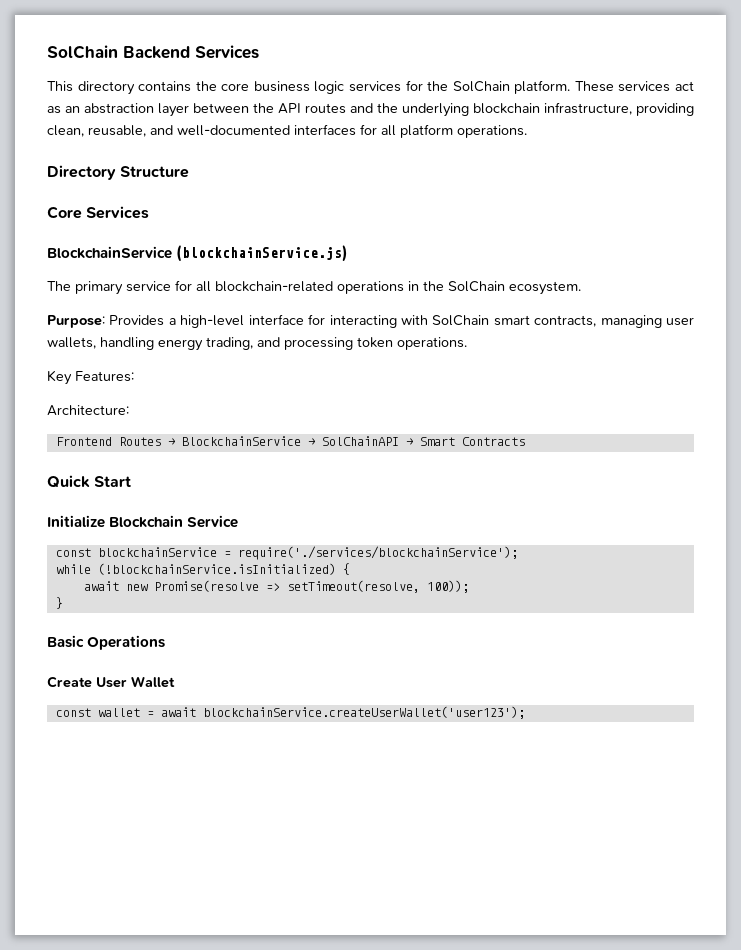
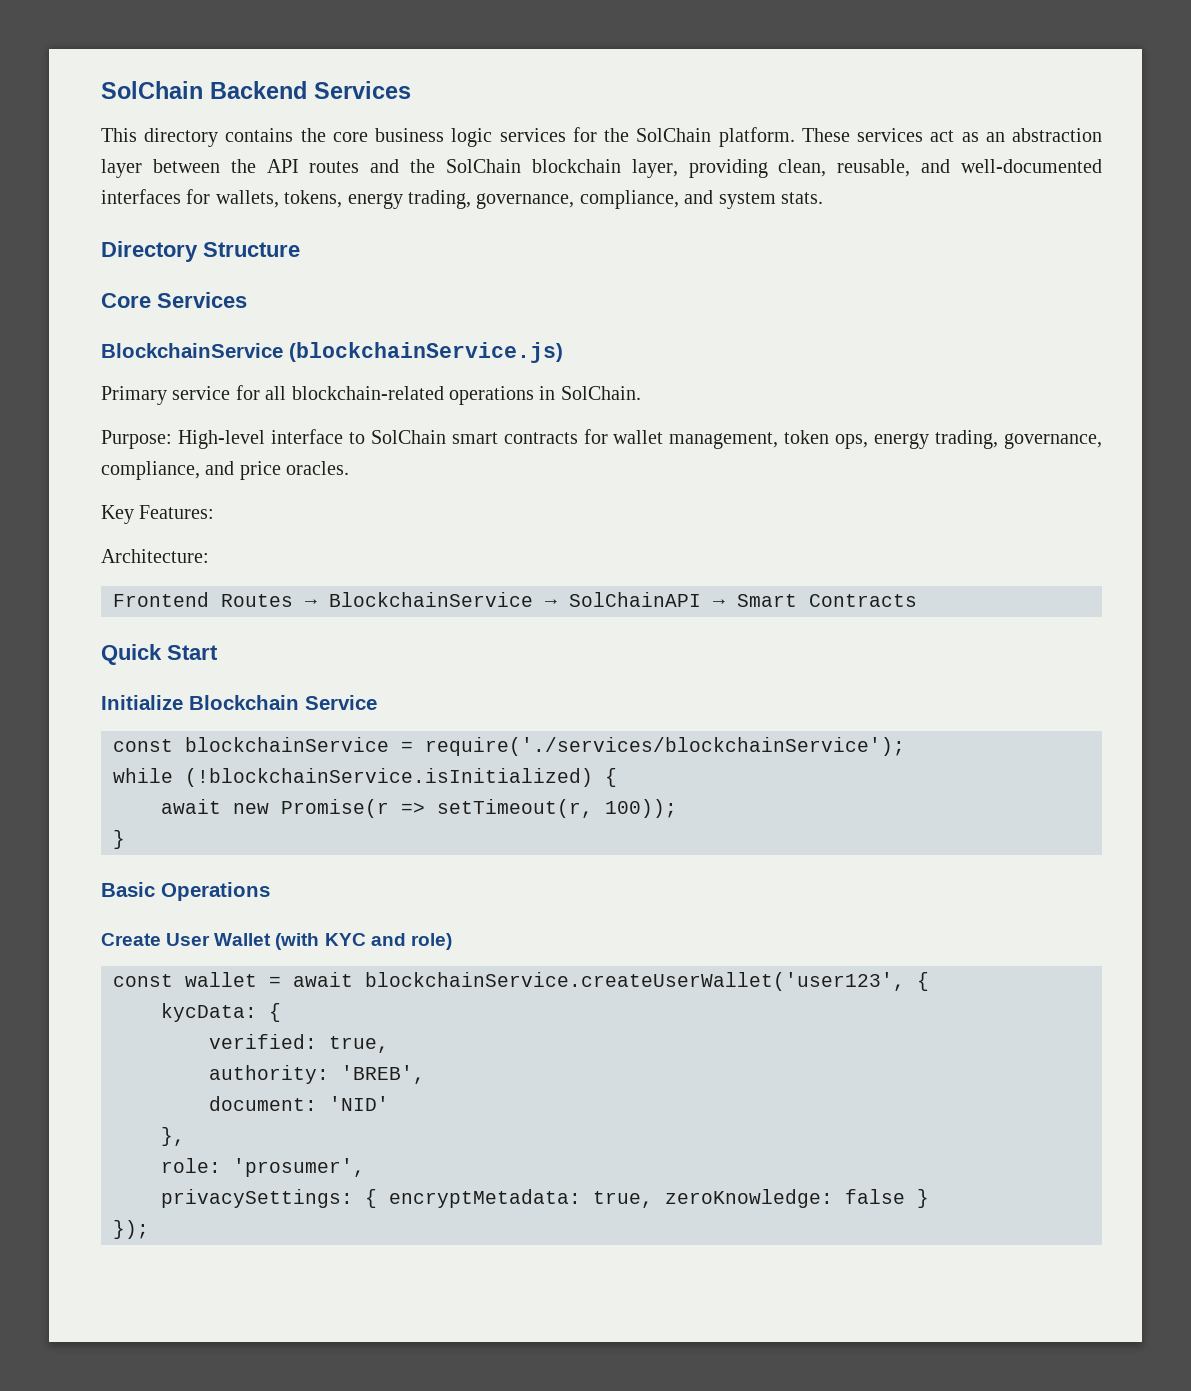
- These services act as an abstraction layer between the API routes and the underlying blockchain infrastructure, providing clean, reusable, and well-documented interfaces for all platform operations.
+ These services act as an abstraction layer between the API routes and the SolChain blockchain layer, providing clean, reusable, and well-documented interfaces for wallets, tokens, energy trading, governance, compliance, and system stats.
- The primary service for all blockchain-related operations in the SolChain ecosystem.
- Purpose: Provides a high-level interface for interacting with SolChain smart contracts, managing user wallets, handling energy trading, and processing token operations.
+ Primary service for all blockchain-related operations in SolChain.
+ Purpose: High-level interface to SolChain smart contracts for wallet management, token ops, energy trading, governance, compliance, and price oracles.
- await new Promise(resolve => setTimeout(resolve, 100));
+ await new Promise(r => setTimeout(r, 100));
- Create User Wallet
+ Create User Wallet (with KYC and role)
- const wallet = await blockchainService.createUserWallet('user123');
+ const wallet = await blockchainService.createUserWallet('user123', {
+ kycData: {
+ verified: true,
+ authority: 'BREB',
+ document: 'NID'
+ },
+ role: 'prosumer',
+ privacySettings: { encryptMetadata: true, zeroKnowledge: false }
+ });

